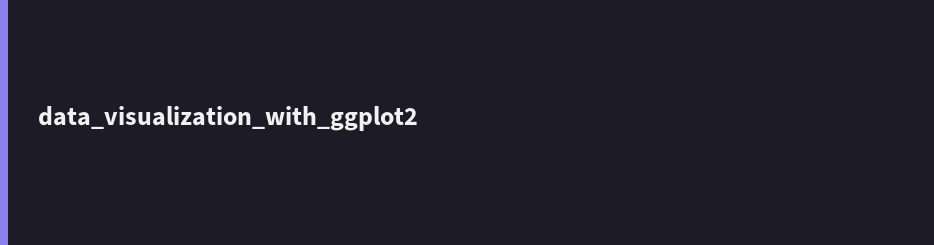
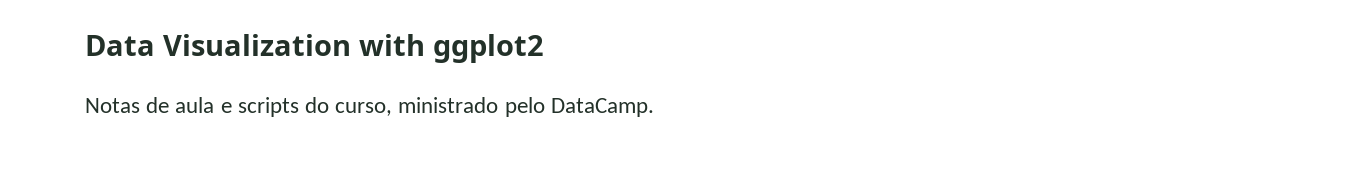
- data_visualization_with_ggplot2
+ Data Visualization with ggplot2
+ Notas de aula e scripts do curso, ministrado pelo DataCamp.

